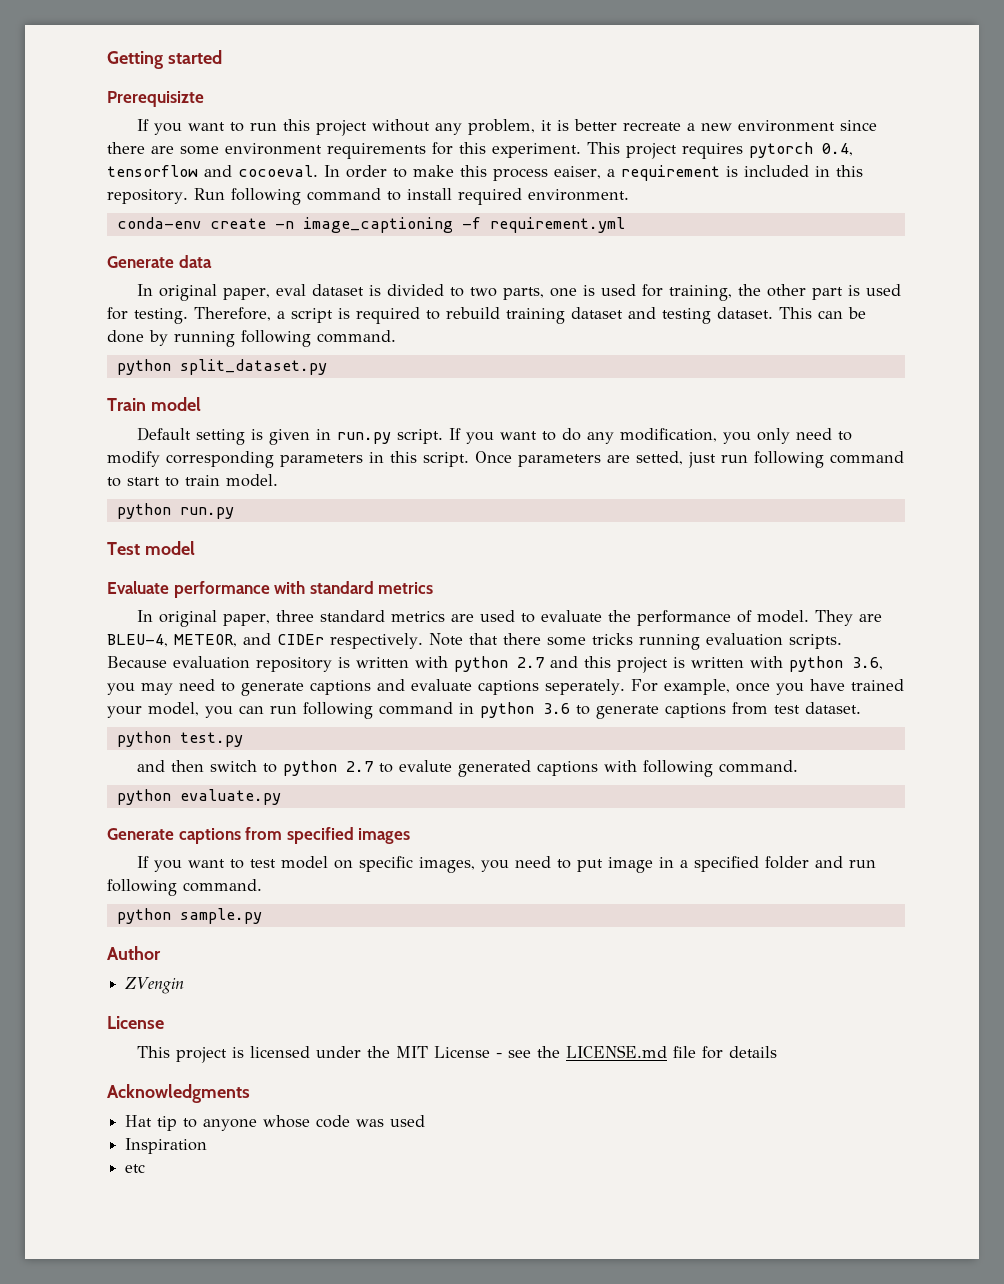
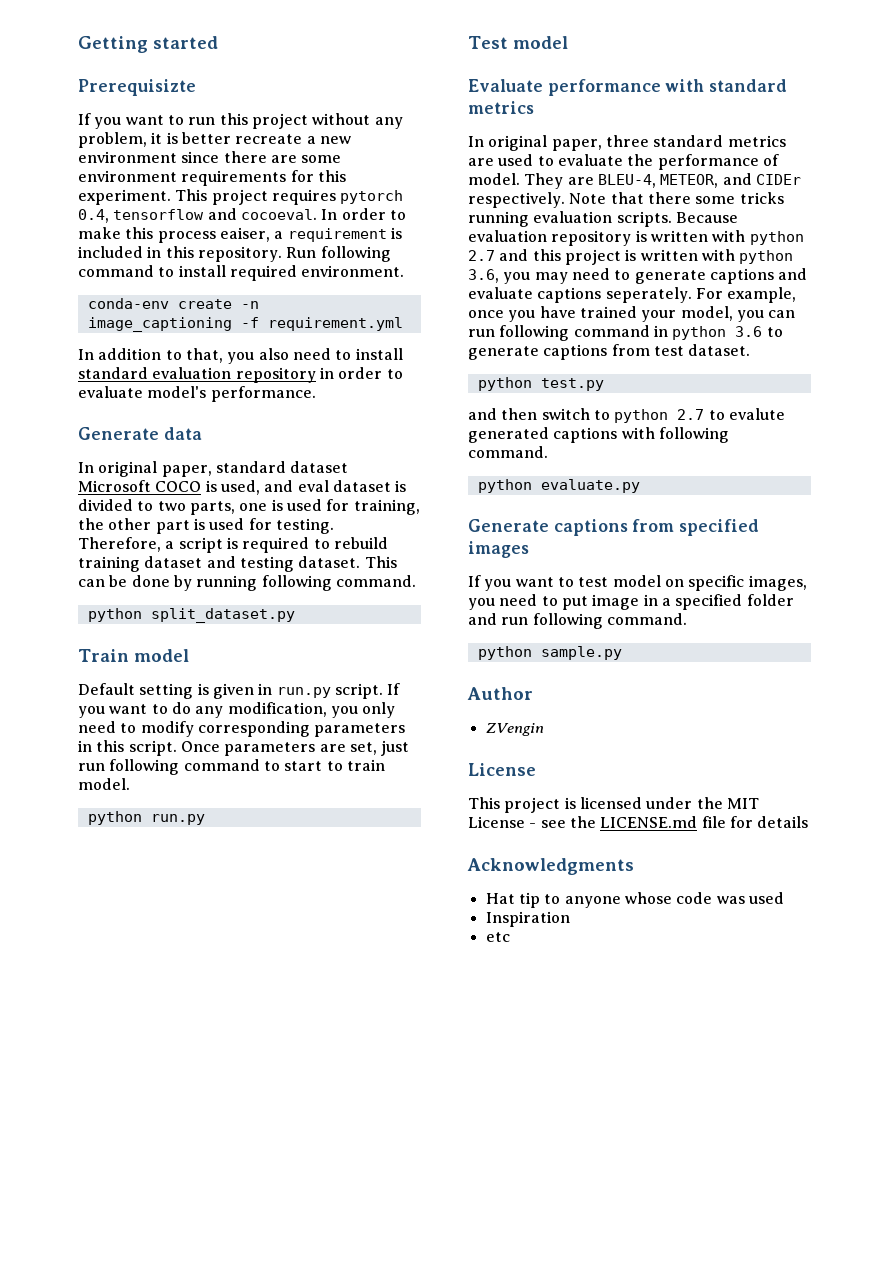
+ In addition to that, you also need to install standard evaluation repository in order to evaluate model's performance.
- In original paper, eval dataset is divided to two parts, one is used for training, the other part is used for testing.
+ In original paper, standard dataset Microsoft COCO is used, and eval dataset is divided to two parts, one is used for training, the other part is used for testing.
- Once parameters are setted, just run following command to start to train model.
+ Once parameters are set, just run following command to start to train model.

